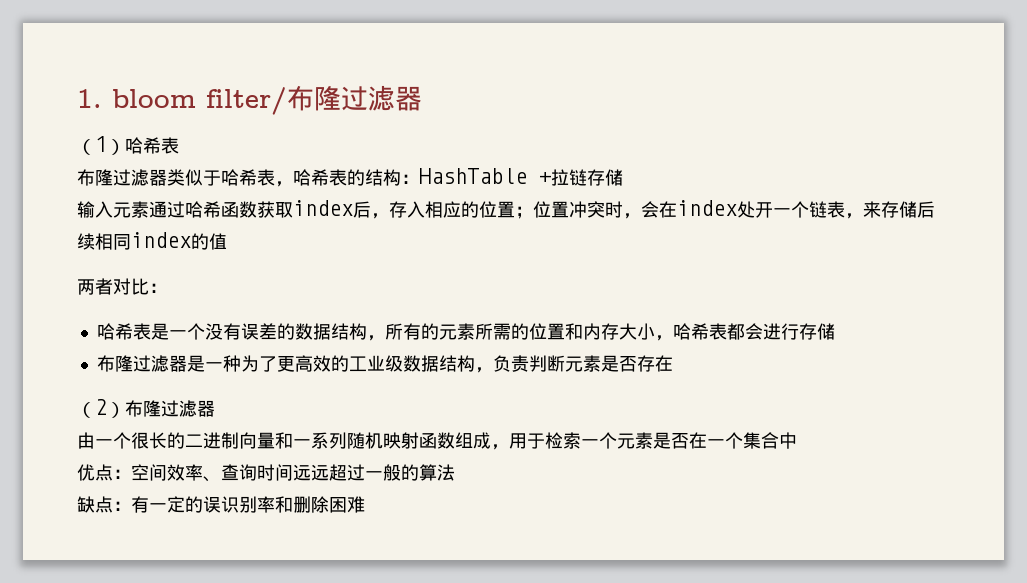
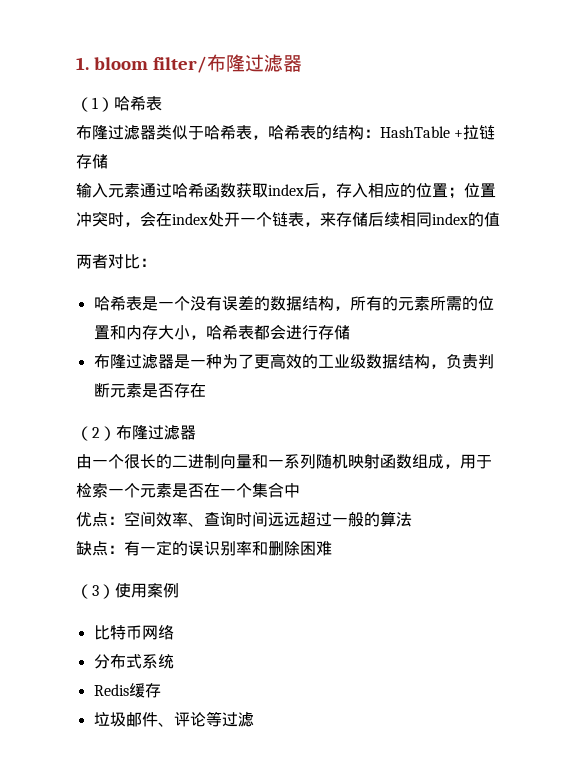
+ （3）使用案例
+ 比特币网络
+ 分布式系统
+ Redis缓存
+ 垃圾邮件、评论等过滤

